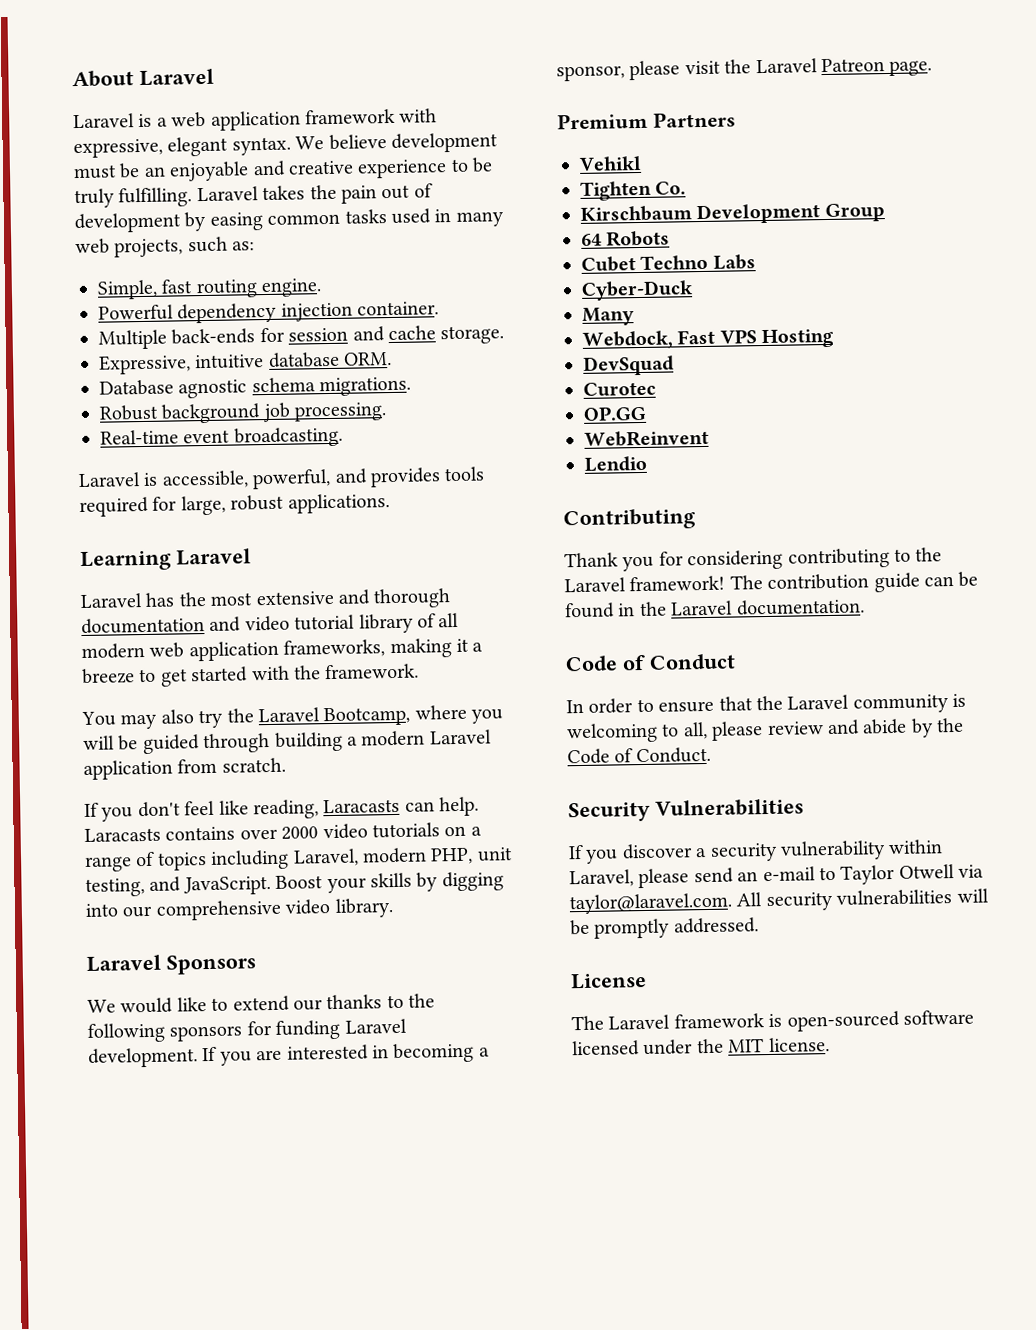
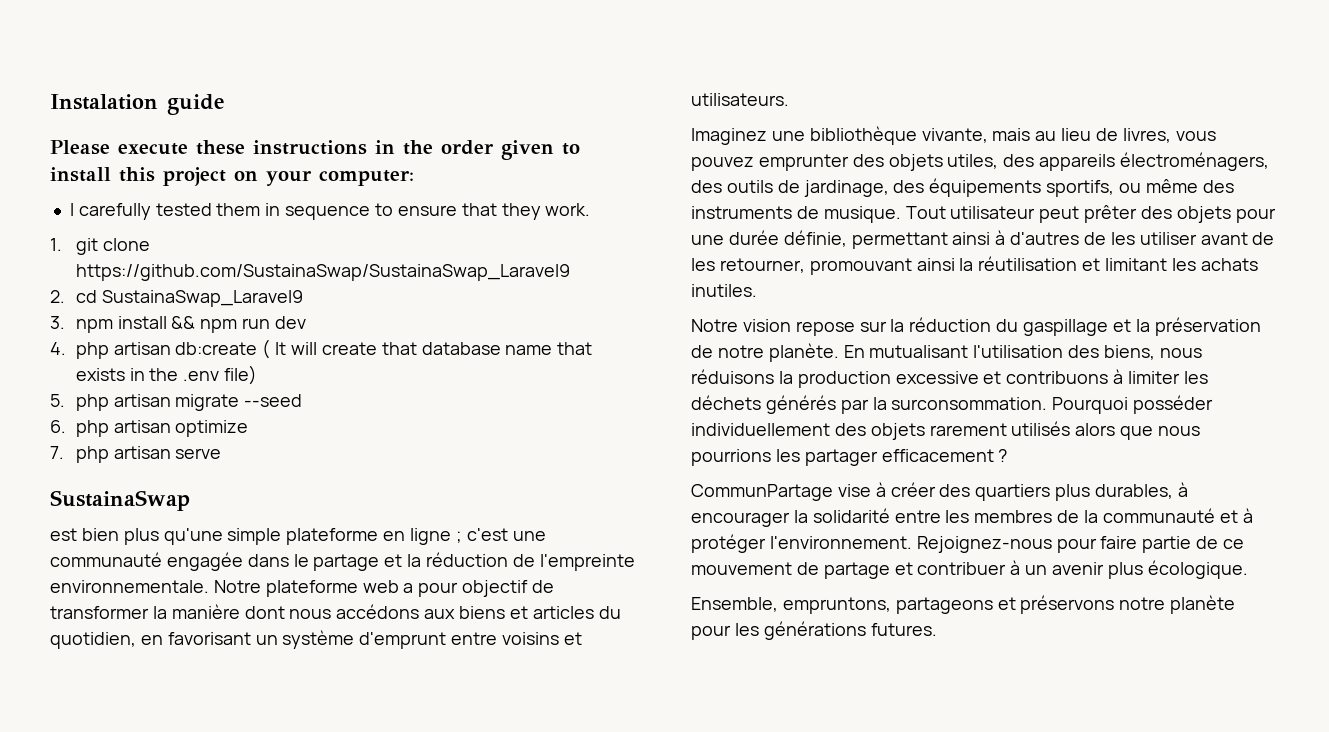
- About Laravel
- Laravel is a web application framework with expressive, elegant syntax. We believe development must be an enjoyable and creative experience to be truly fulfilling. Laravel takes the pain out of development by easing common tasks used in many web projects, such as:
- Simple, fast routing engine.
- Powerful dependency injection container.
- Multiple back-ends for session and cache storage.
- Expressive, intuitive database ORM.
- Database agnostic schema migrations.
- Robust background job processing.
- Real-time event broadcasting.
- Laravel is accessible, powerful, and provides tools required for large, robust applications.
- Learning Laravel
- Laravel has the most extensive and thorough documentation and video tutorial library of all modern web application frameworks, making it a breeze to get started with the framework.
- You may also try the Laravel Bootcamp, where you will be guided through building a modern Laravel application from scratch.
- If you don't feel like reading, Laracasts can help. Laracasts contains over 2000 video tutorials on a range of topics including Laravel, modern PHP, unit testing, and JavaScript. Boost your skills by digging into our comprehensive video library.
- Laravel Sponsors
- We would like to extend our thanks to the following sponsors for funding Laravel development. If you are interested in becoming a sponsor, please visit the Laravel Patreon page.
- Premium Partners
- Vehikl
- Tighten Co.
- Kirschbaum Development Group
- 64 Robots
- Cubet Techno Labs
- Cyber-Duck
- Many
- Webdock, Fast VPS Hosting
- DevSquad
- Curotec
- OP.GG
- WebReinvent
- Lendio
- Contributing
- Thank you for considering contributing to the Laravel framework! The contribution guide can be found in the Laravel documentation.
- Code of Conduct
- In order to ensure that the Laravel community is welcoming to all, please review and abide by the Code of Conduct.
- Security Vulnerabilities
- If you discover a security vulnerability within Laravel, please send an e-mail to Taylor Otwell via taylor@laravel.com. All security vulnerabilities will be promptly addressed.
- License
- The Laravel framework is open-sourced software licensed under the MIT license.
+ Instalation guide
+ Please execute these instructions in the order given to install this project on your computer:
+ I carefully tested them in sequence to ensure that they work.
+ 1. git clone https://github.com/SustainaSwap/SustainaSwap_Laravel9
+ 2. cd SustainaSwap_Laravel9
+ 3. npm install && npm run dev
+ 4. php artisan db:create ( It will create that database name that exists in the .env file)
+ 5. php artisan migrate --seed
+ 6. php artisan optimize
+ 7. php artisan serve
+ SustainaSwap
+ est bien plus qu'une simple plateforme en ligne ; c'est une communauté engagée dans le partage et la réduction de l'empreinte environnementale. Notre plateforme web a pour objectif de transformer la manière dont nous accédons aux biens et articles du quotidien, en favorisant un système d'emprunt entre voisins et utilisateurs.
+ Imaginez une bibliothèque vivante, mais au lieu de livres, vous pouvez emprunter des objets utiles, des appareils électroménagers, des outils de jardinage, des équipements sportifs, ou même des instruments de musique. Tout utilisateur peut prêter des objets pour une durée définie, permettant ainsi à d'autres de les utiliser avant de les retourner, promouvant ainsi la réutilisation et limitant les achats inutiles.
+ Notre vision repose sur la réduction du gaspillage et la préservation de notre planète. En mutualisant l'utilisation des biens, nous réduisons la production excessive et contribuons à limiter les déchets générés par la surconsommation. Pourquoi posséder individuellement des objets rarement utilisés alors que nous pourrions les partager efficacement ?
+ CommunPartage vise à créer des quartiers plus durables, à encourager la solidarité entre les membres de la communauté et à protéger l'environnement. Rejoignez-nous pour faire partie de ce mouvement de partage et contribuer à un avenir plus écologique.
+ Ensemble, empruntons, partageons et préservons notre planète pour les générations futures.

